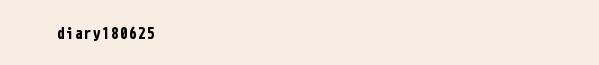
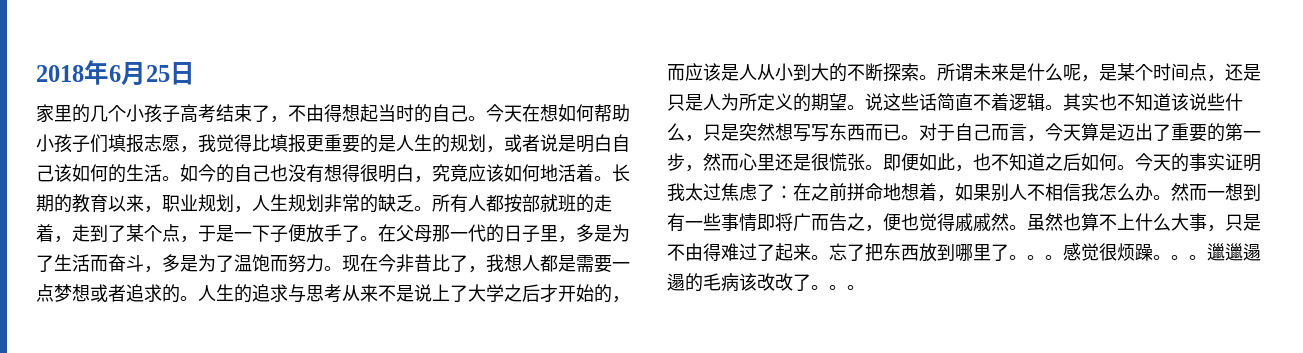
- diary180625
+ 2018年6月25日
+ 家里的几个小孩子高考结束了，不由得想起当时的自己。今天在想如何帮助小孩子们填报志愿，我觉得比填报更重要的是人生的规划，或者说是明白自己该如何的生活。如今的自己也没有想得很明白，究竟应该如何地活着。长期的教育以来，职业规划，人生规划非常的缺乏。所有人都按部就班的走着，走到了某个点，于是一下子便放手了。在父母那一代的日子里，多是为了生活而奋斗，多是为了温饱而努力。现在今非昔比了，我想人都是需要一点梦想或者追求的。人生的追求与思考从来不是说上了大学之后才开始的，而应该是人从小到大的不断探索。所谓未来是什么呢，是某个时间点，还是只是人为所定义的期望。说这些话简直不着逻辑。其实也不知道该说些什么，只是突然想写写东西而已。对于自己而言，今天算是迈出了重要的第一步，然而心里还是很慌张。即便如此，也不知道之后如何。今天的事实证明我太过焦虑了：在之前拼命地想着，如果别人不相信我怎么办。然而一想到有一些事情即将广而告之，便也觉得戚戚然。虽然也算不上什么大事，只是不由得难过了起来。忘了把东西放到哪里了。。。感觉很烦躁。。。邋邋遢遢的毛病该改改了。。。

